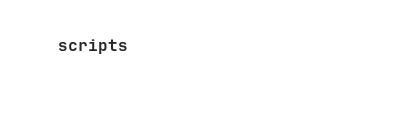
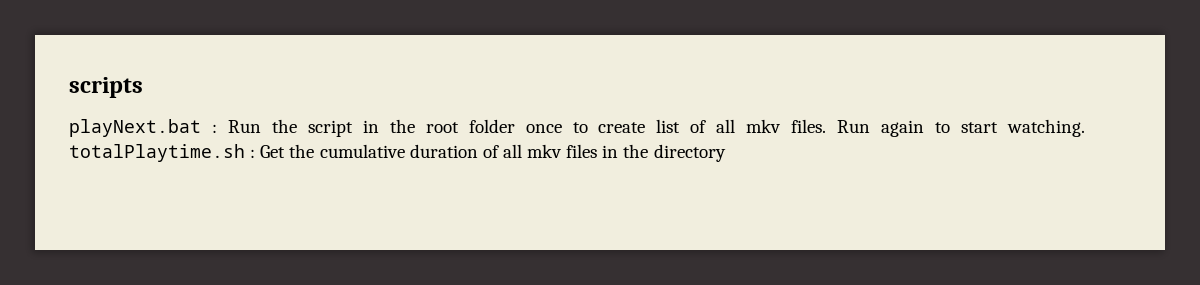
+ playNext.bat : Run the script in the root folder once to create list of all mkv files. Run again to start watching. totalPlaytime.sh : Get the cumulative duration of all mkv files in the directory

